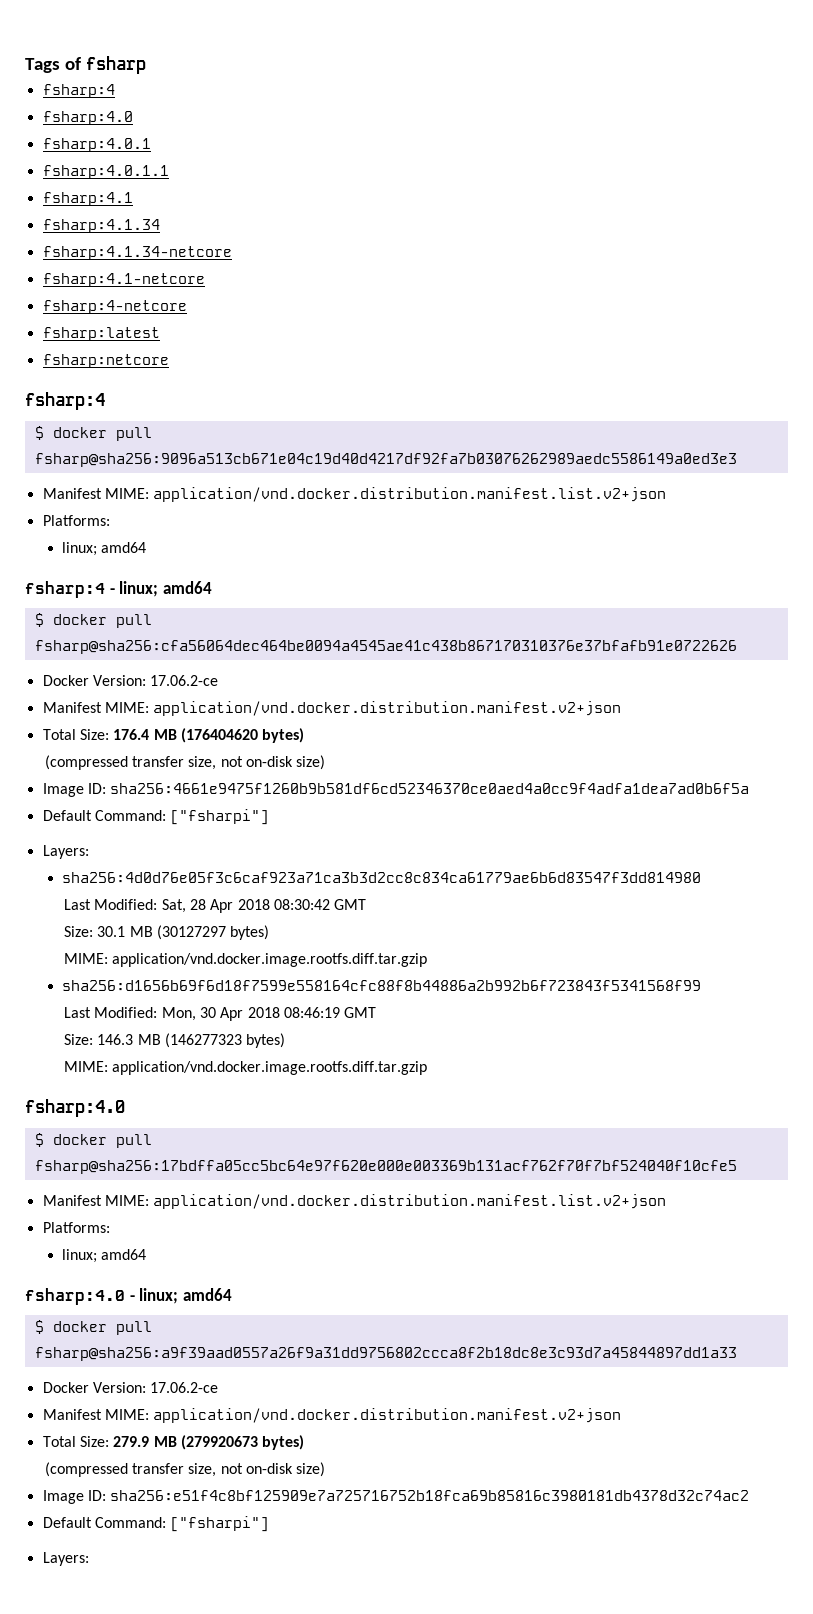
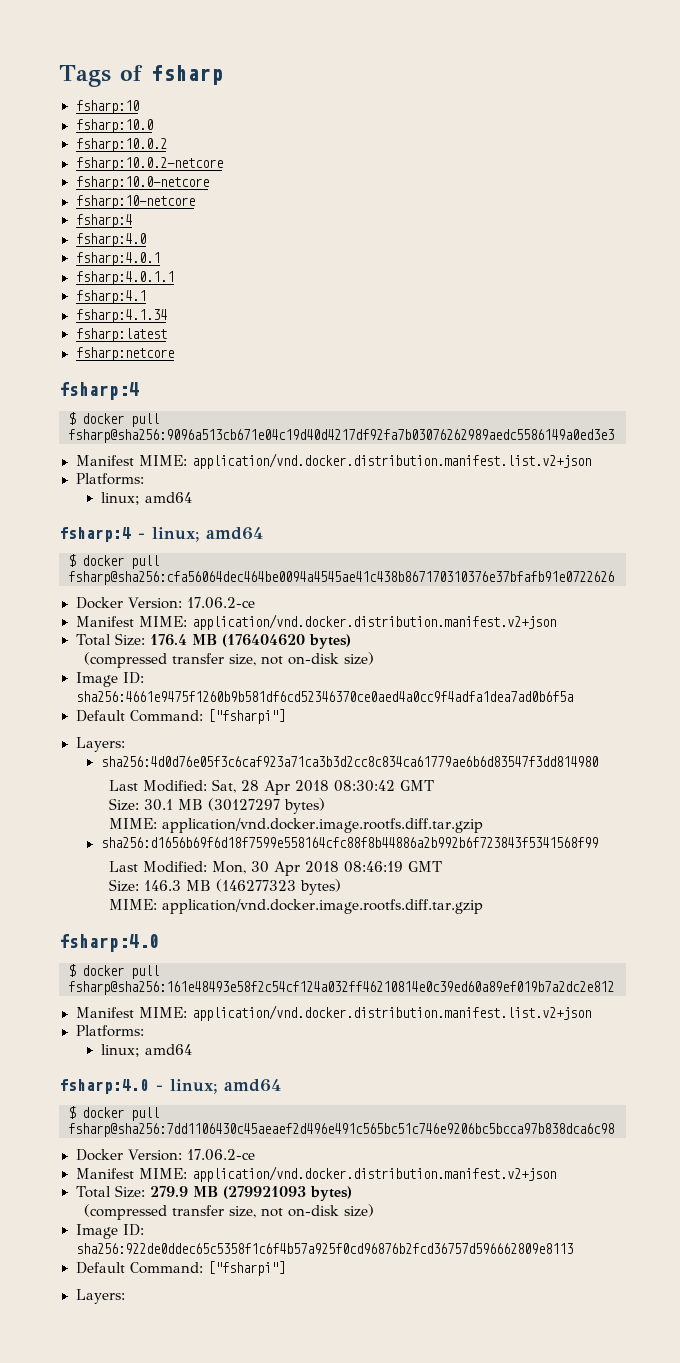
+ fsharp:10
+ fsharp:10.0
+ fsharp:10.0.2
+ fsharp:10.0.2-netcore
+ fsharp:10.0-netcore
+ fsharp:10-netcore
- fsharp:4.1.34-netcore
- fsharp:4.1-netcore
- fsharp:4-netcore
- $ docker pull fsharp@sha256:17bdffa05cc5bc64e97f620e000e003369b131acf762f70f7bf524040f10cfe5
+ $ docker pull fsharp@sha256:161e48493e58f2c54cf124a032ff46210814e0c39ed60a89ef019b7a2dc2e812
- $ docker pull fsharp@sha256:a9f39aad0557a26f9a31dd9756802ccca8f2b18dc8e3c93d7a45844897dd1a33
+ $ docker pull fsharp@sha256:7dd1106430c45aeaef2d496e491c565bc51c746e9206bc5bcca97b838dca6c98
- Total Size: 279.9 MB (279920673 bytes)
+ Total Size: 279.9 MB (279921093 bytes)
  (compressed transfer size, not on-disk size)
- Image ID: sha256:e51f4c8bf125909e7a725716752b18fca69b85816c3980181db4378d32c74ac2
+ Image ID: sha256:922de0ddec65c5358f1c6f4b57a925f0cd96876b2fcd36757d596662809e8113

